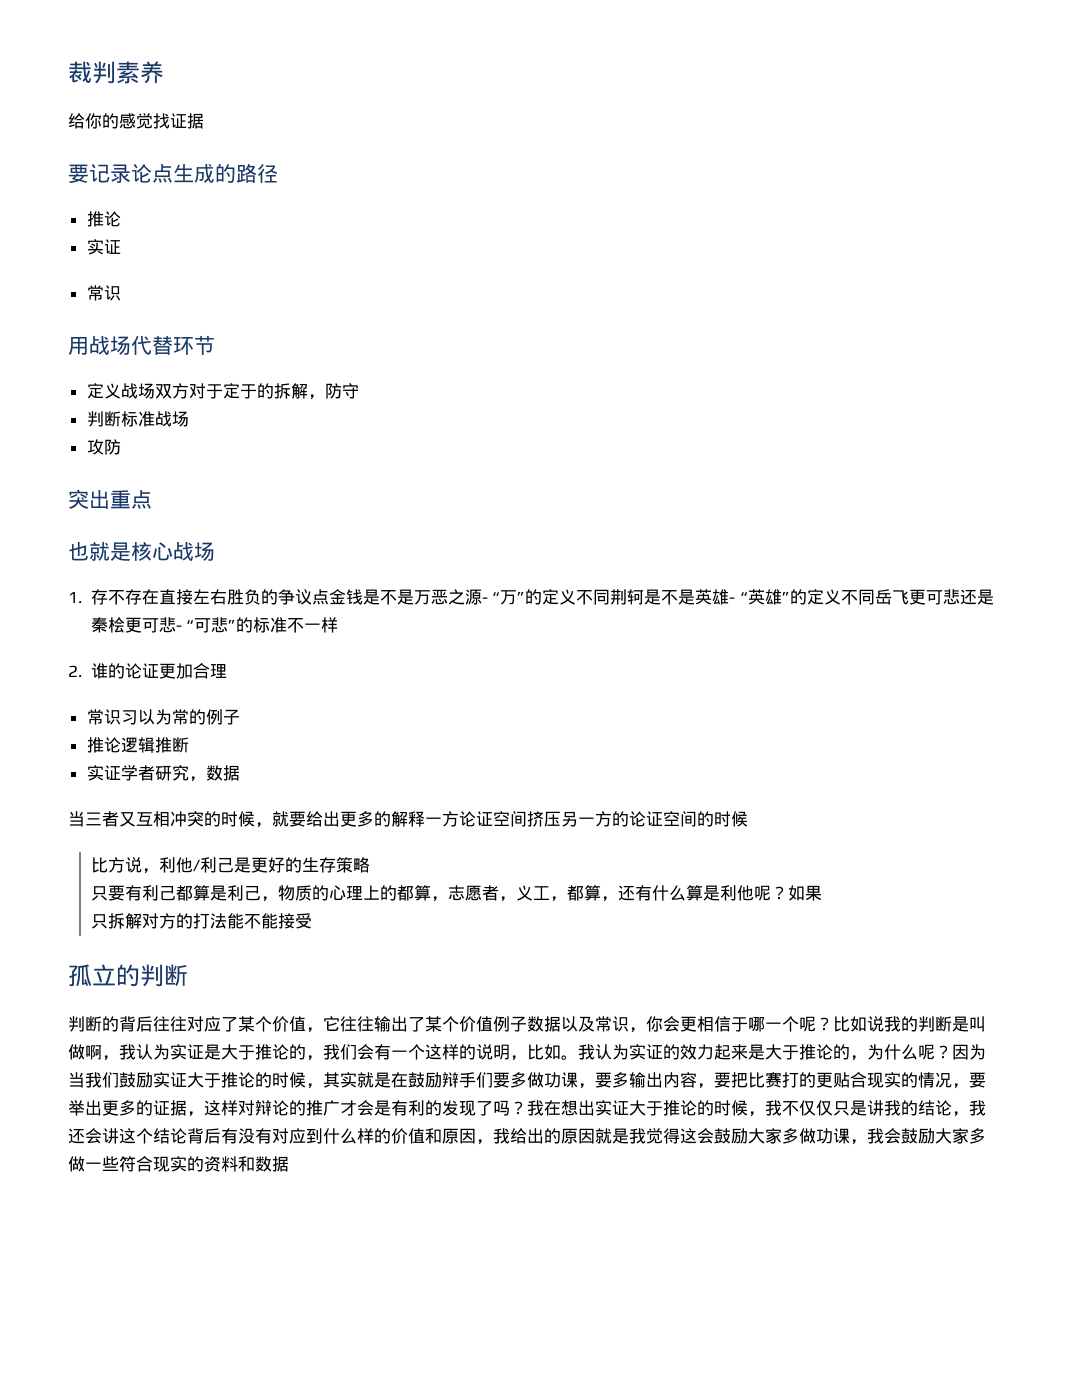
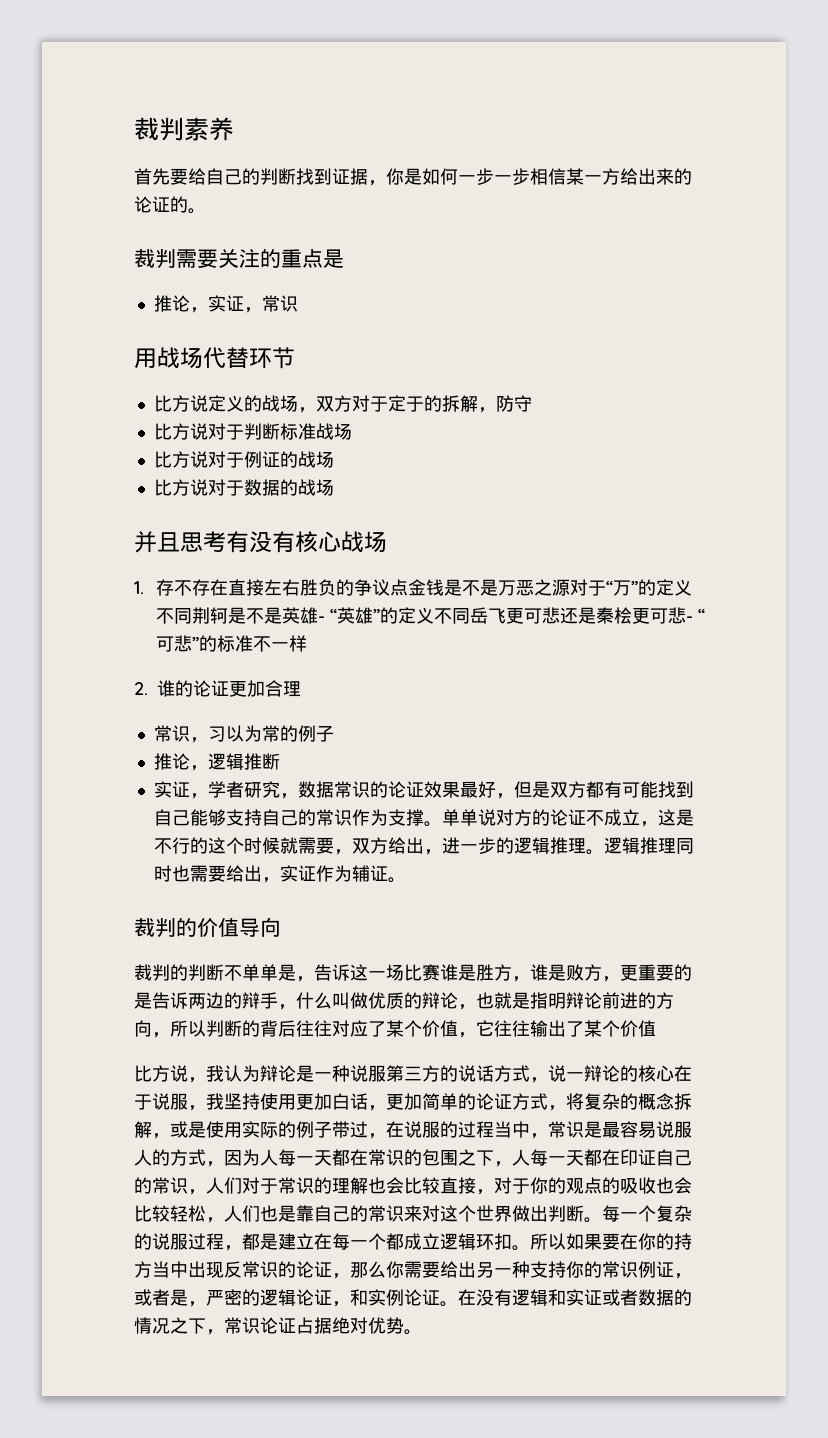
- 给你的感觉找证据
- 要记录论点生成的路径
- 推论
- 实证
- 常识
+ 首先要给自己的判断找到证据，你是如何一步一步相信某一方给出来的论证的。
+ 裁判需要关注的重点是
+ 推论，实证，常识
- 定义战场双方对于定于的拆解，防守
+ 比方说定义的战场，双方对于定于的拆解，防守
- 判断标准战场
+ 比方说对于判断标准战场
- 攻防
- 突出重点
- 也就是核心战场
+ 比方说对于例证的战场
+ 比方说对于数据的战场
+ 并且思考有没有核心战场
- 1.存不存在直接左右胜负的争议点金钱是不是万恶之源- “万”的定义不同荆轲是不是英雄- “英雄”的定义不同岳飞更可悲还是秦桧更可悲- “可悲”的标准不一样
+ 1.存不存在直接左右胜负的争议点金钱是不是万恶之源对于“万”的定义不同荆轲是不是英雄- “英雄”的定义不同岳飞更可悲还是秦桧更可悲- “可悲”的标准不一样
- 常识习以为常的例子
+ 常识，习以为常的例子
- 推论逻辑推断
+ 推论，逻辑推断
- 实证学者研究，数据
- 当三者又互相冲突的时候，就要给出更多的解释一方论证空间挤压另一方的论证空间的时候
- 比方说，利他/利己是更好的生存策略
- 只要有利己都算是利己，物质的心理上的都算，志愿者，义工，都算，还有什么算是利他呢？如果
- 只拆解对方的打法能不能接受
- 孤立的判断
- 判断的背后往往对应了某个价值，它往往输出了某个价值例子数据以及常识，你会更相信于哪一个呢？比如说我的判断是叫做啊，我认为实证是大于推论的，我们会有一个这样的说明，比如。我认为实证的效力起来是大于推论的，为什么呢？因为当我们鼓励实证大于推论的时候，其实就是在鼓励辩手们要多做功课，要多输出内容，要把比赛打的更贴合现实的情况，要举出更多的证据，这样对辩论的推广才会是有利的发现了吗？我在想出实证大于推论的时候，我不仅仅只是讲我的结论，我还会讲这个结论背后有没有对应到什么样的价值和原因，我给出的原因就是我觉得这会鼓励大家多做功课，我会鼓励大家多做一些符合现实的资料和数据
+ 实证，学者研究，数据常识的论证效果最好，但是双方都有可能找到自己能够支持自己的常识作为支撑。单单说对方的论证不成立，这是不行的这个时候就需要，双方给出，进一步的逻辑推理。逻辑推理同时也需要给出，实证作为辅证。
+ 裁判的价值导向
+ 裁判的判断不单单是，告诉这一场比赛谁是胜方，谁是败方，更重要的是告诉两边的辩手，什么叫做优质的辩论，也就是指明辩论前进的方向，所以判断的背后往往对应了某个价值，它往往输出了某个价值
+ 比方说，我认为辩论是一种说服第三方的说话方式，说一辩论的核心在于说服，我坚持使用更加白话，更加简单的论证方式，将复杂的概念拆解，或是使用实际的例子带过，在说服的过程当中，常识是最容易说服人的方式，因为人每一天都在常识的包围之下，人每一天都在印证自己的常识，人们对于常识的理解也会比较直接，对于你的观点的吸收也会比较轻松，人们也是靠自己的常识来对这个世界做出判断。每一个复杂的说服过程，都是建立在每一个都成立逻辑环扣。所以如果要在你的持方当中出现反常识的论证，那么你需要给出另一种支持你的常识例证，或者是，严密的逻辑论证，和实例论证。在没有逻辑和实证或者数据的情况之下，常识论证占据绝对优势。

